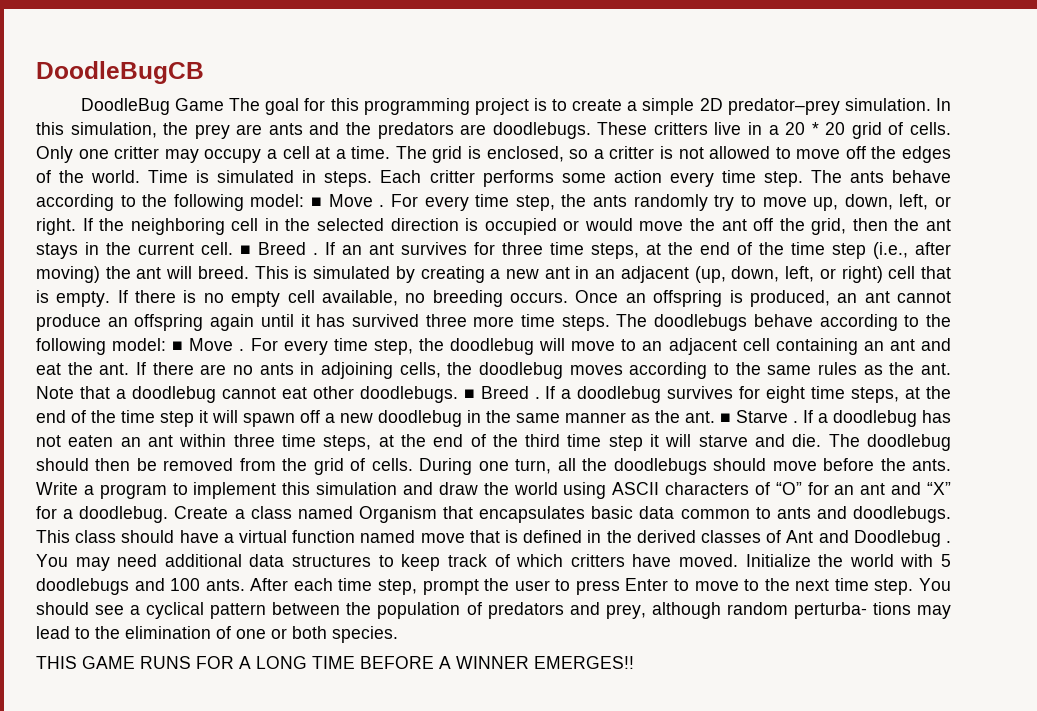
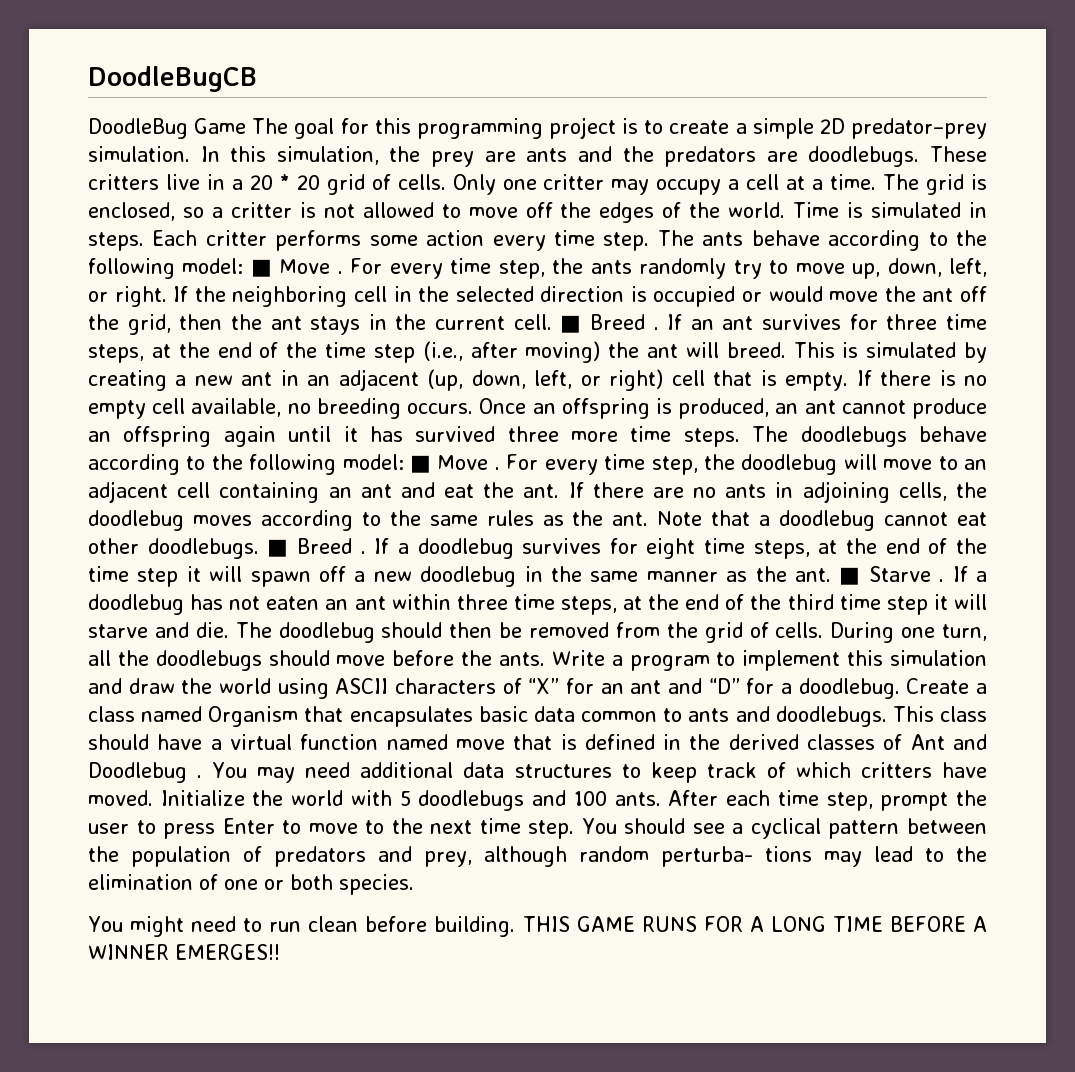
- Write a program to implement this simulation and draw the world using ASCII characters of “O” for an ant and “X” for a doodlebug.
+ Write a program to implement this simulation and draw the world using ASCII characters of “X” for an ant and “D” for a doodlebug.
+ You might need to run clean before building.

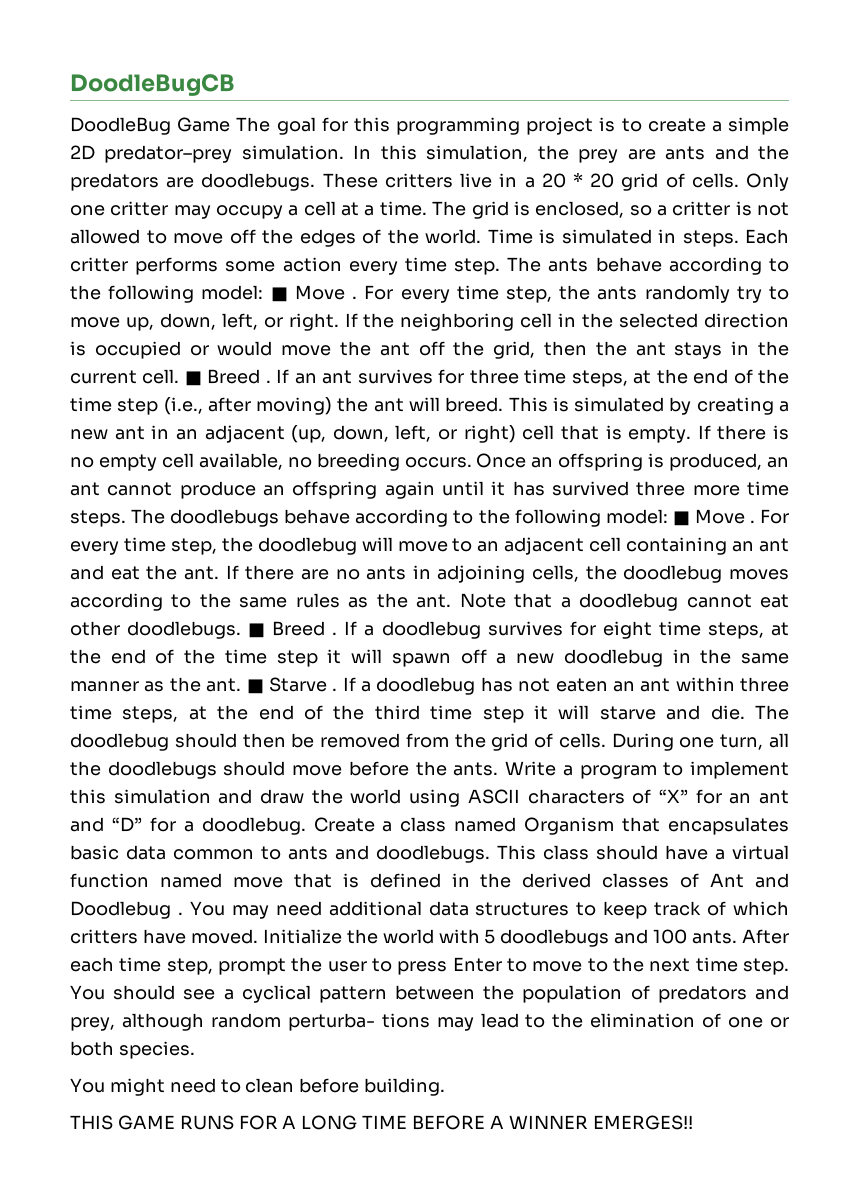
- You might need to run clean before building. THIS GAME RUNS FOR A LONG TIME BEFORE A WINNER EMERGES!!
+ You might need to clean before building.
+ THIS GAME RUNS FOR A LONG TIME BEFORE A WINNER EMERGES!!

